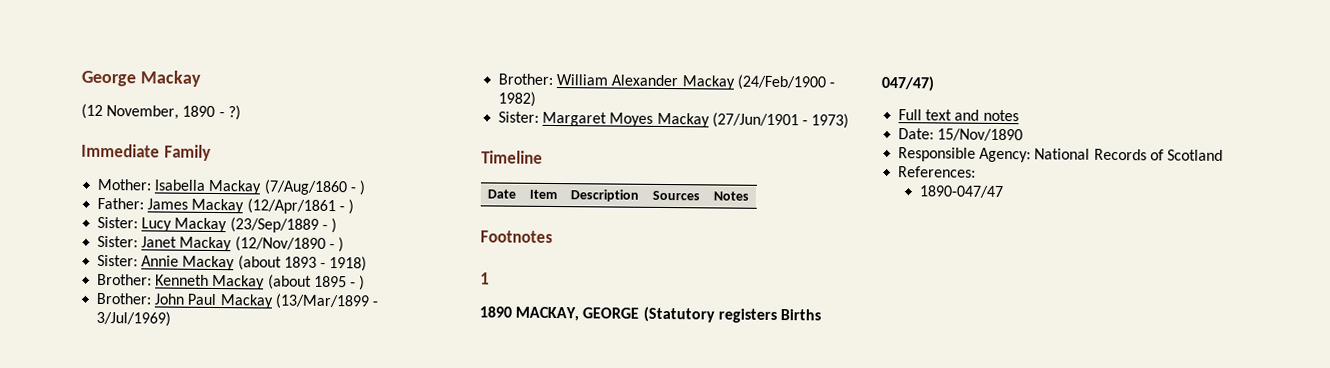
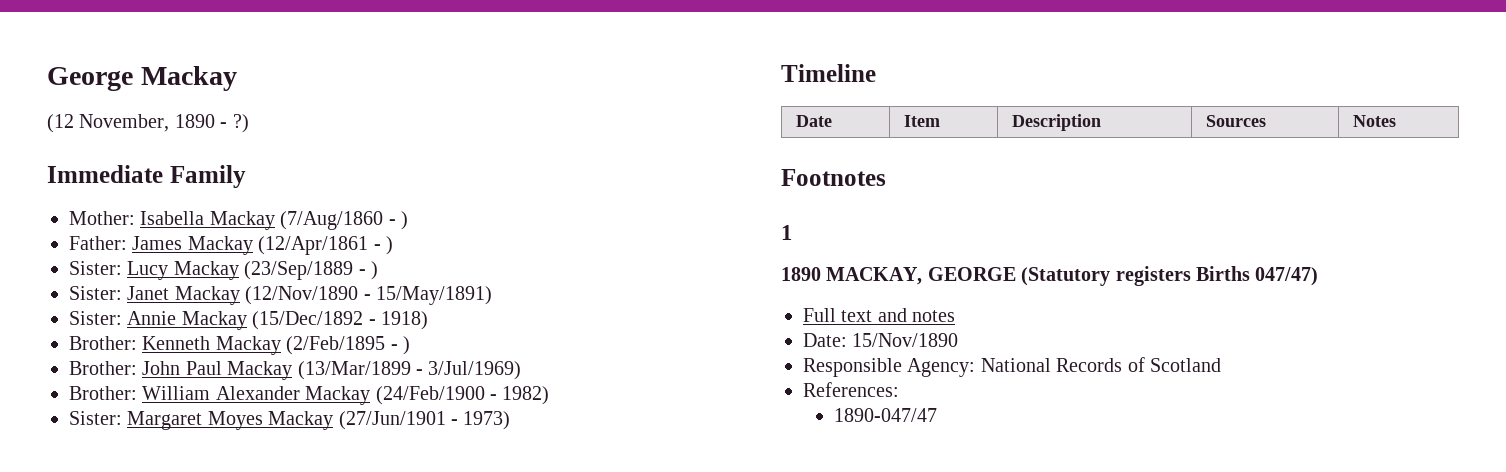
- Sister: Janet Mackay (12/Nov/1890 - )
+ Sister: Janet Mackay (12/Nov/1890 - 15/May/1891)
- Sister: Annie Mackay (about 1893 - 1918)
+ Sister: Annie Mackay (15/Dec/1892 - 1918)
- Brother: Kenneth Mackay (about 1895 - )
+ Brother: Kenneth Mackay (2/Feb/1895 - )

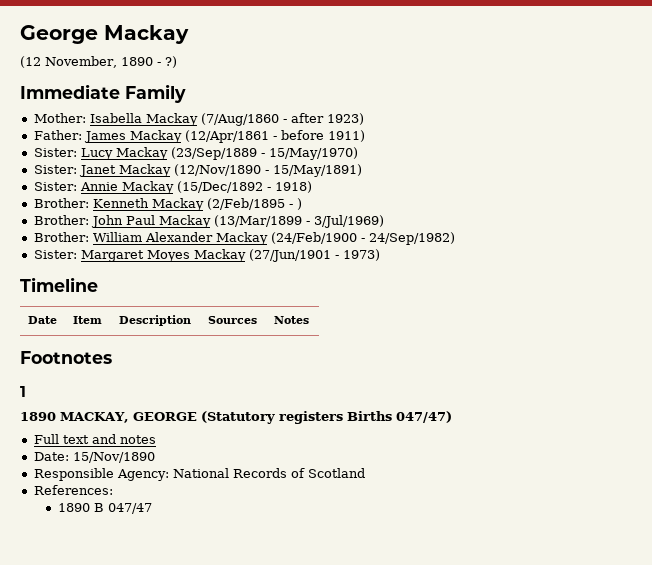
- Mother: Isabella Mackay (7/Aug/1860 - )
+ Mother: Isabella Mackay (7/Aug/1860 - after 1923)
- Father: James Mackay (12/Apr/1861 - )
+ Father: James Mackay (12/Apr/1861 - before 1911)
- Sister: Lucy Mackay (23/Sep/1889 - )
+ Sister: Lucy Mackay (23/Sep/1889 - 15/May/1970)
- Brother: William Alexander Mackay (24/Feb/1900 - 1982)
+ Brother: William Alexander Mackay (24/Feb/1900 - 24/Sep/1982)
- 1890-047/47
+ 1890 B 047/47

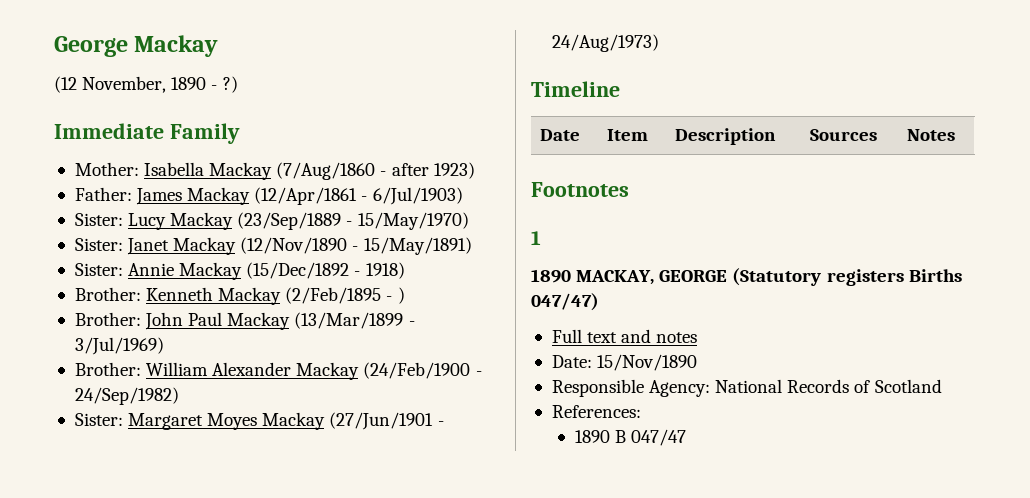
- Father: James Mackay (12/Apr/1861 - before 1911)
+ Father: James Mackay (12/Apr/1861 - 6/Jul/1903)
- Sister: Margaret Moyes Mackay (27/Jun/1901 - 1973)
+ Sister: Margaret Moyes Mackay (27/Jun/1901 - 24/Aug/1973)

